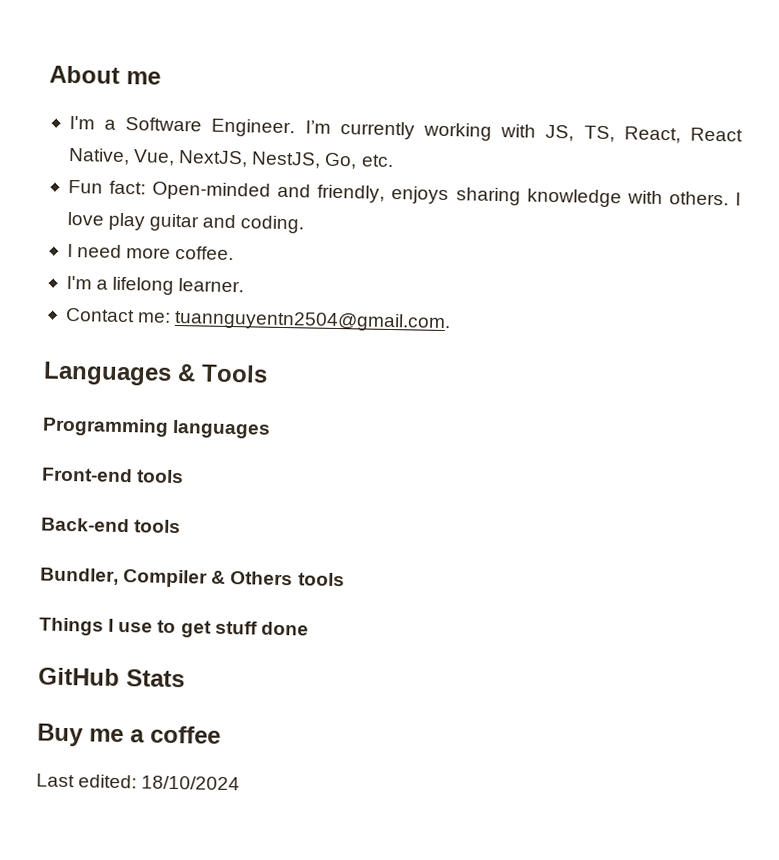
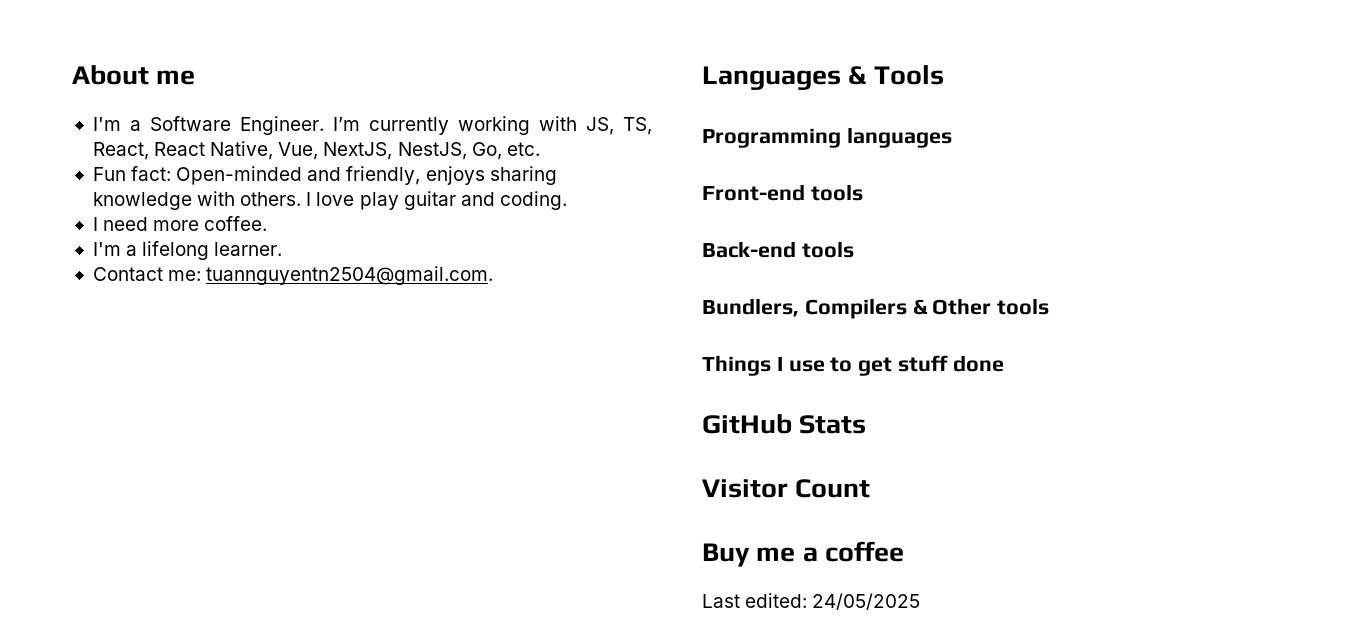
- Bundler, Compiler & Others tools
+ Bundlers, Compilers & Other tools
+ Visitor Count
- Last edited: 18/10/2024
+ Last edited: 24/05/2025

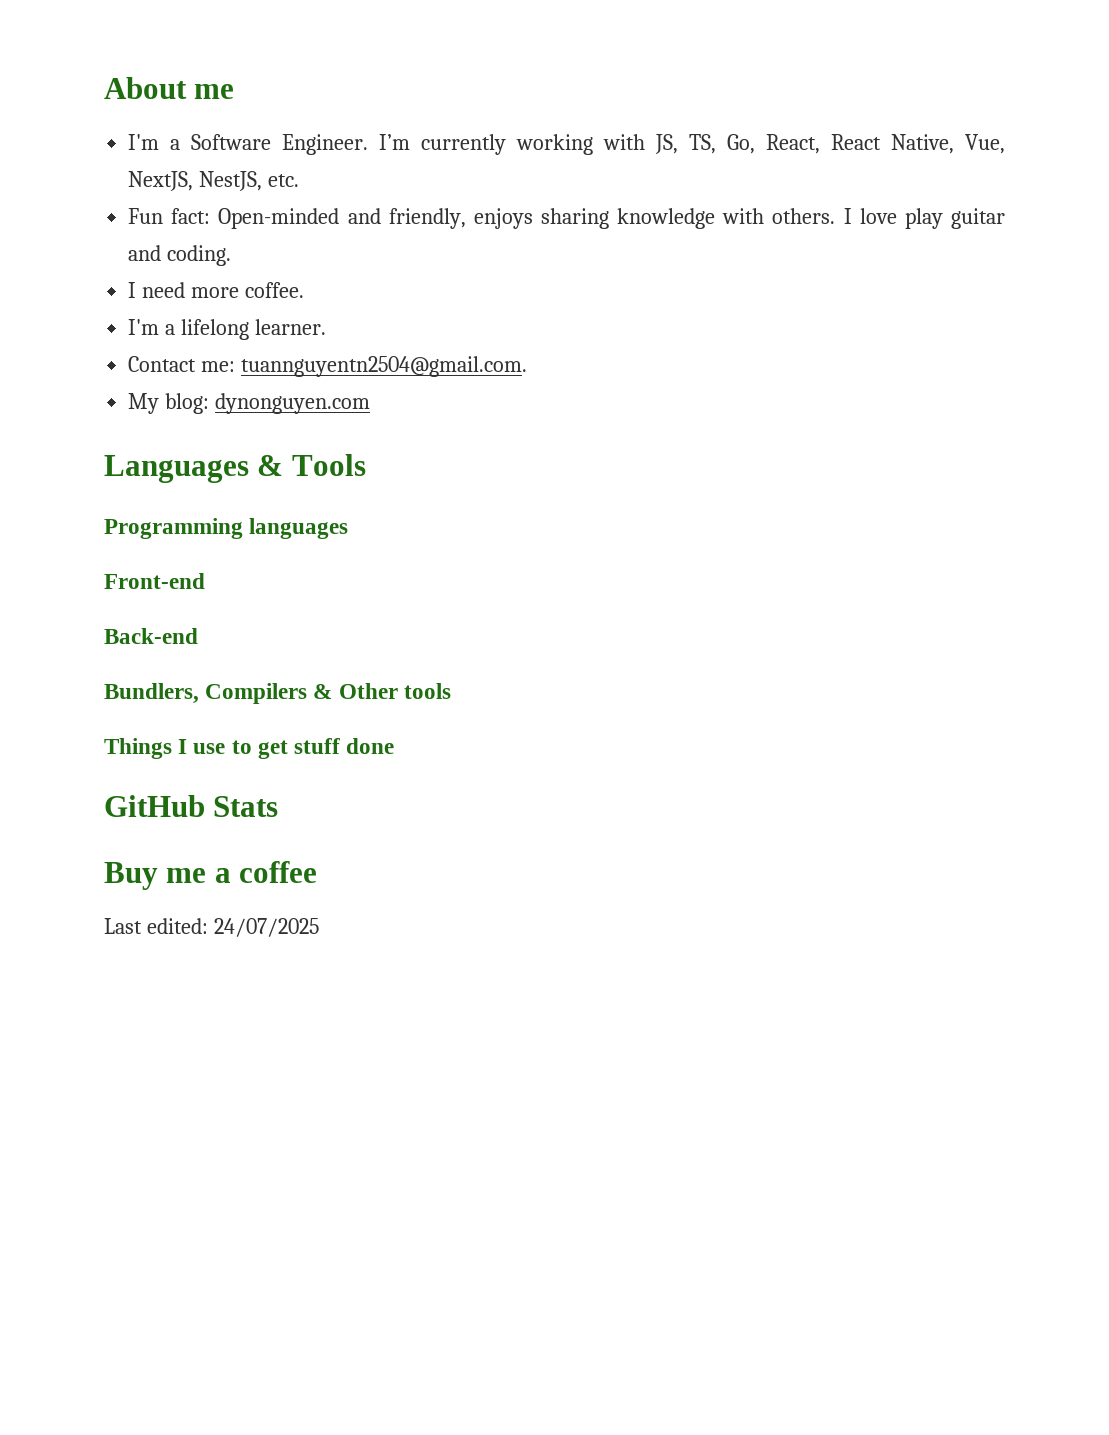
- I’m currently working with JS, TS, React, React Native, Vue, NextJS, NestJS, Go, etc.
+ I’m currently working with JS, TS, Go, React, React Native, Vue, NextJS, NestJS, etc.
+ My blog: dynonguyen.com
- Front-end tools
+ Front-end
- Back-end tools
+ Back-end
- Visitor Count
- Last edited: 24/05/2025
+ Last edited: 24/07/2025

